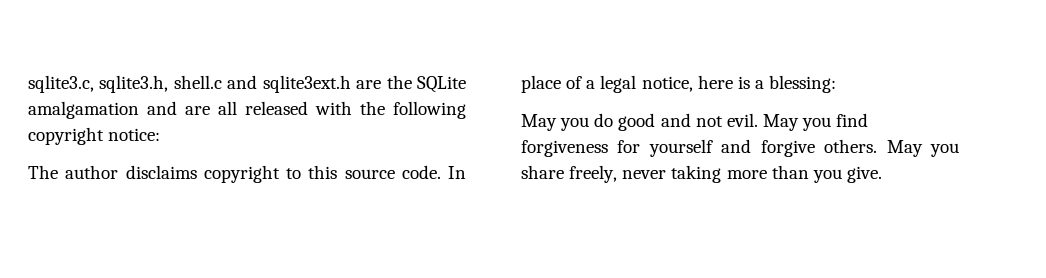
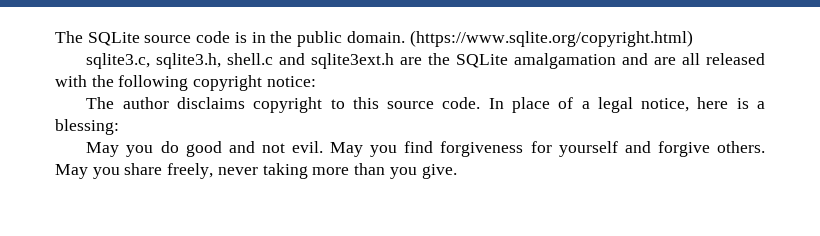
+ The SQLite source code is in the public domain. (https://www.sqlite.org/copyright.html)

